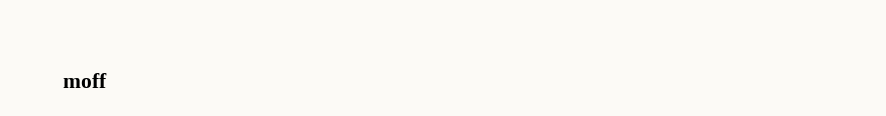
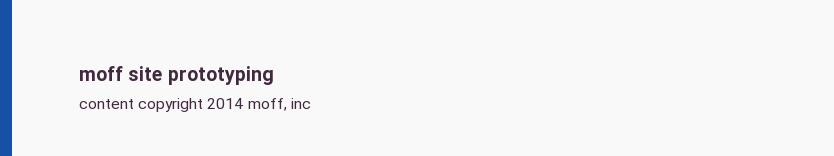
- moff
+ moff site prototyping
+ content copyright 2014 moff, inc

